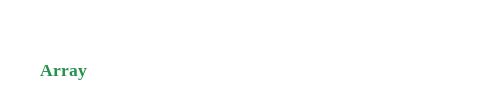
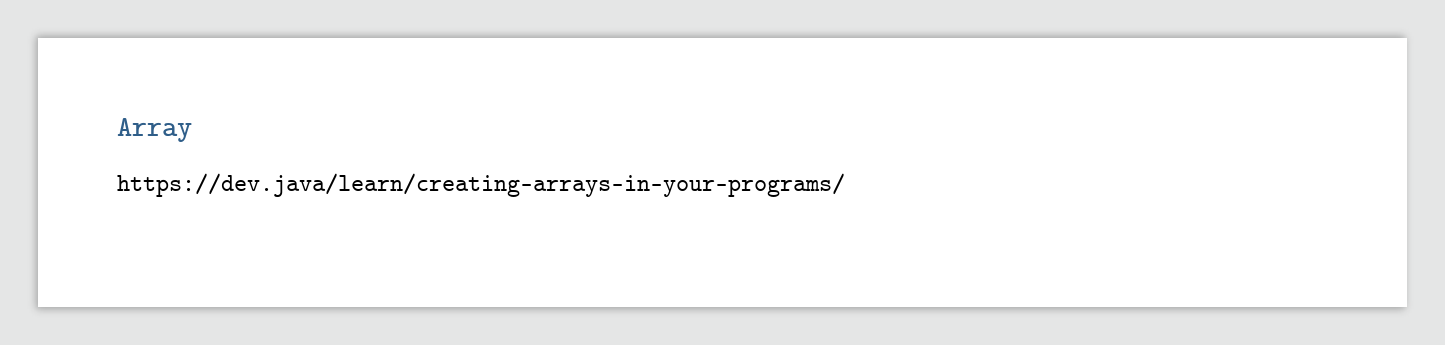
+ https://dev.java/learn/creating-arrays-in-your-programs/

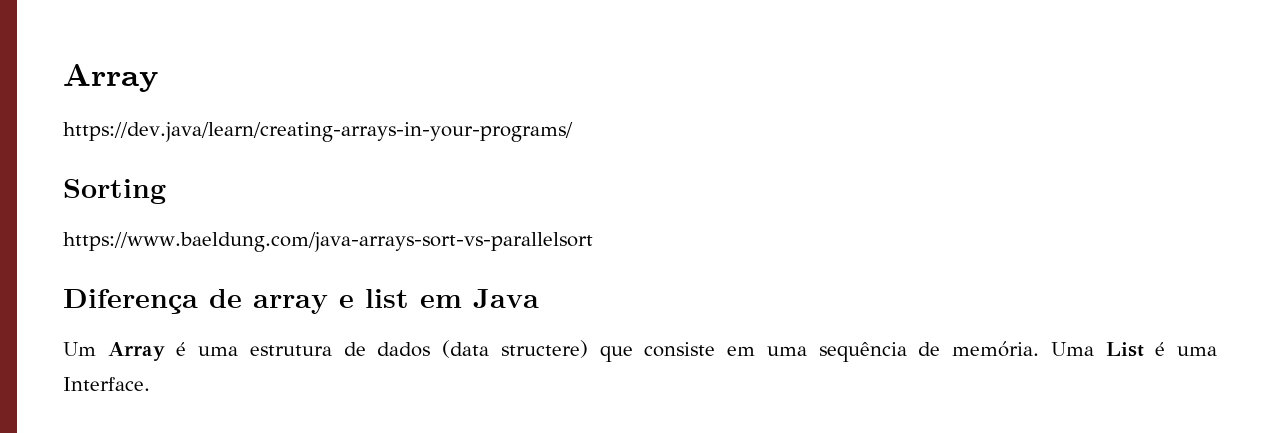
+ Sorting
+ https://www.baeldung.com/java-arrays-sort-vs-parallelsort
+ Diferença de array e list em Java
+ Um Array é uma estrutura de dados (data structere) que consiste em uma sequência de memória. Uma List é uma Interface.

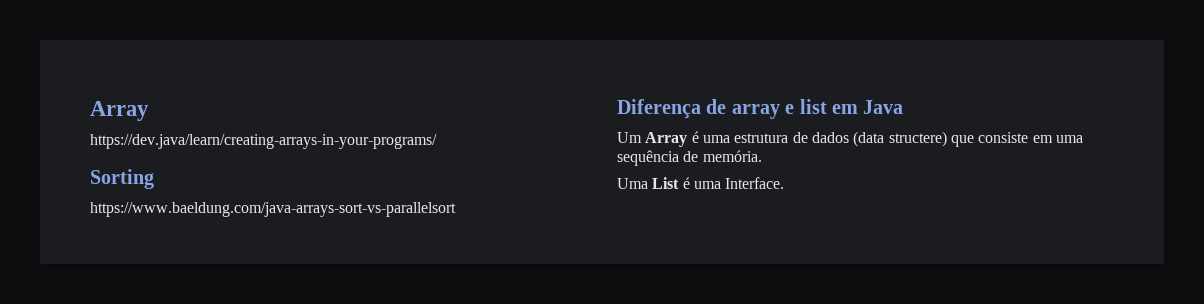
- Um Array é uma estrutura de dados (data structere) que consiste em uma sequência de memória. Uma List é uma Interface.
+ Um Array é uma estrutura de dados (data structere) que consiste em uma sequência de memória.
+ Uma List é uma Interface.

